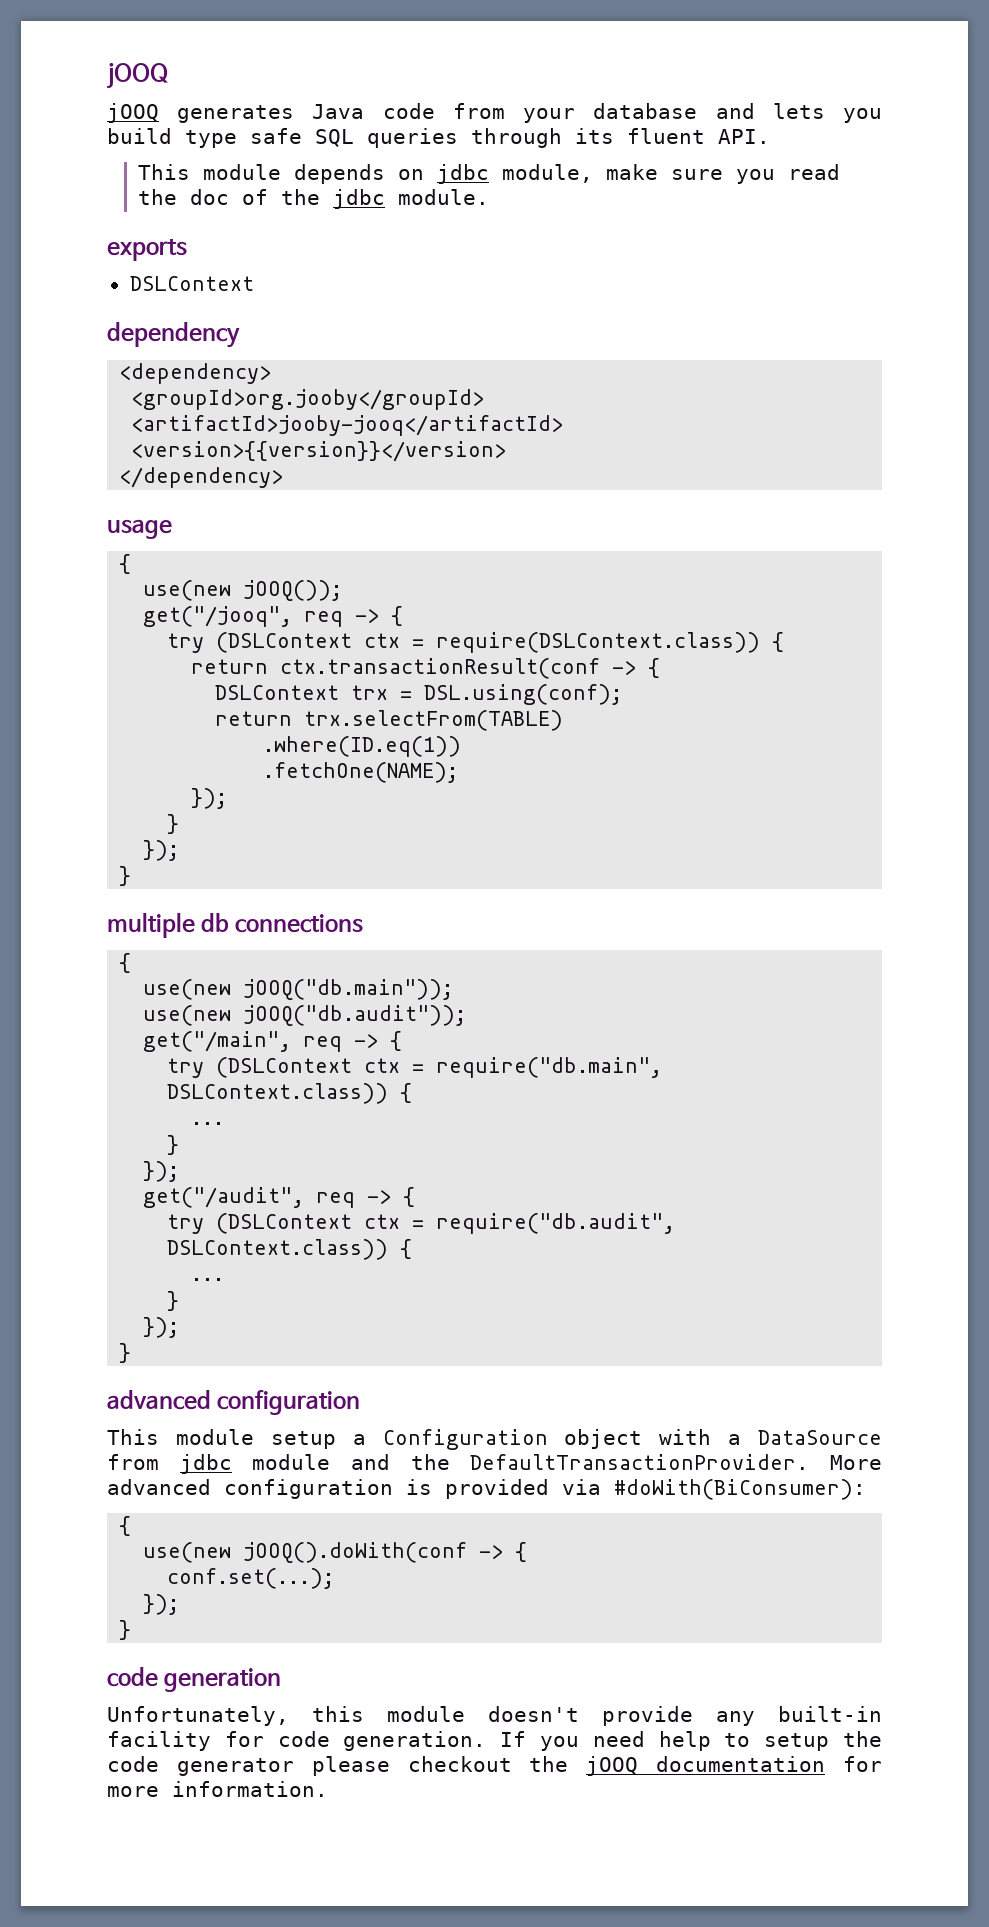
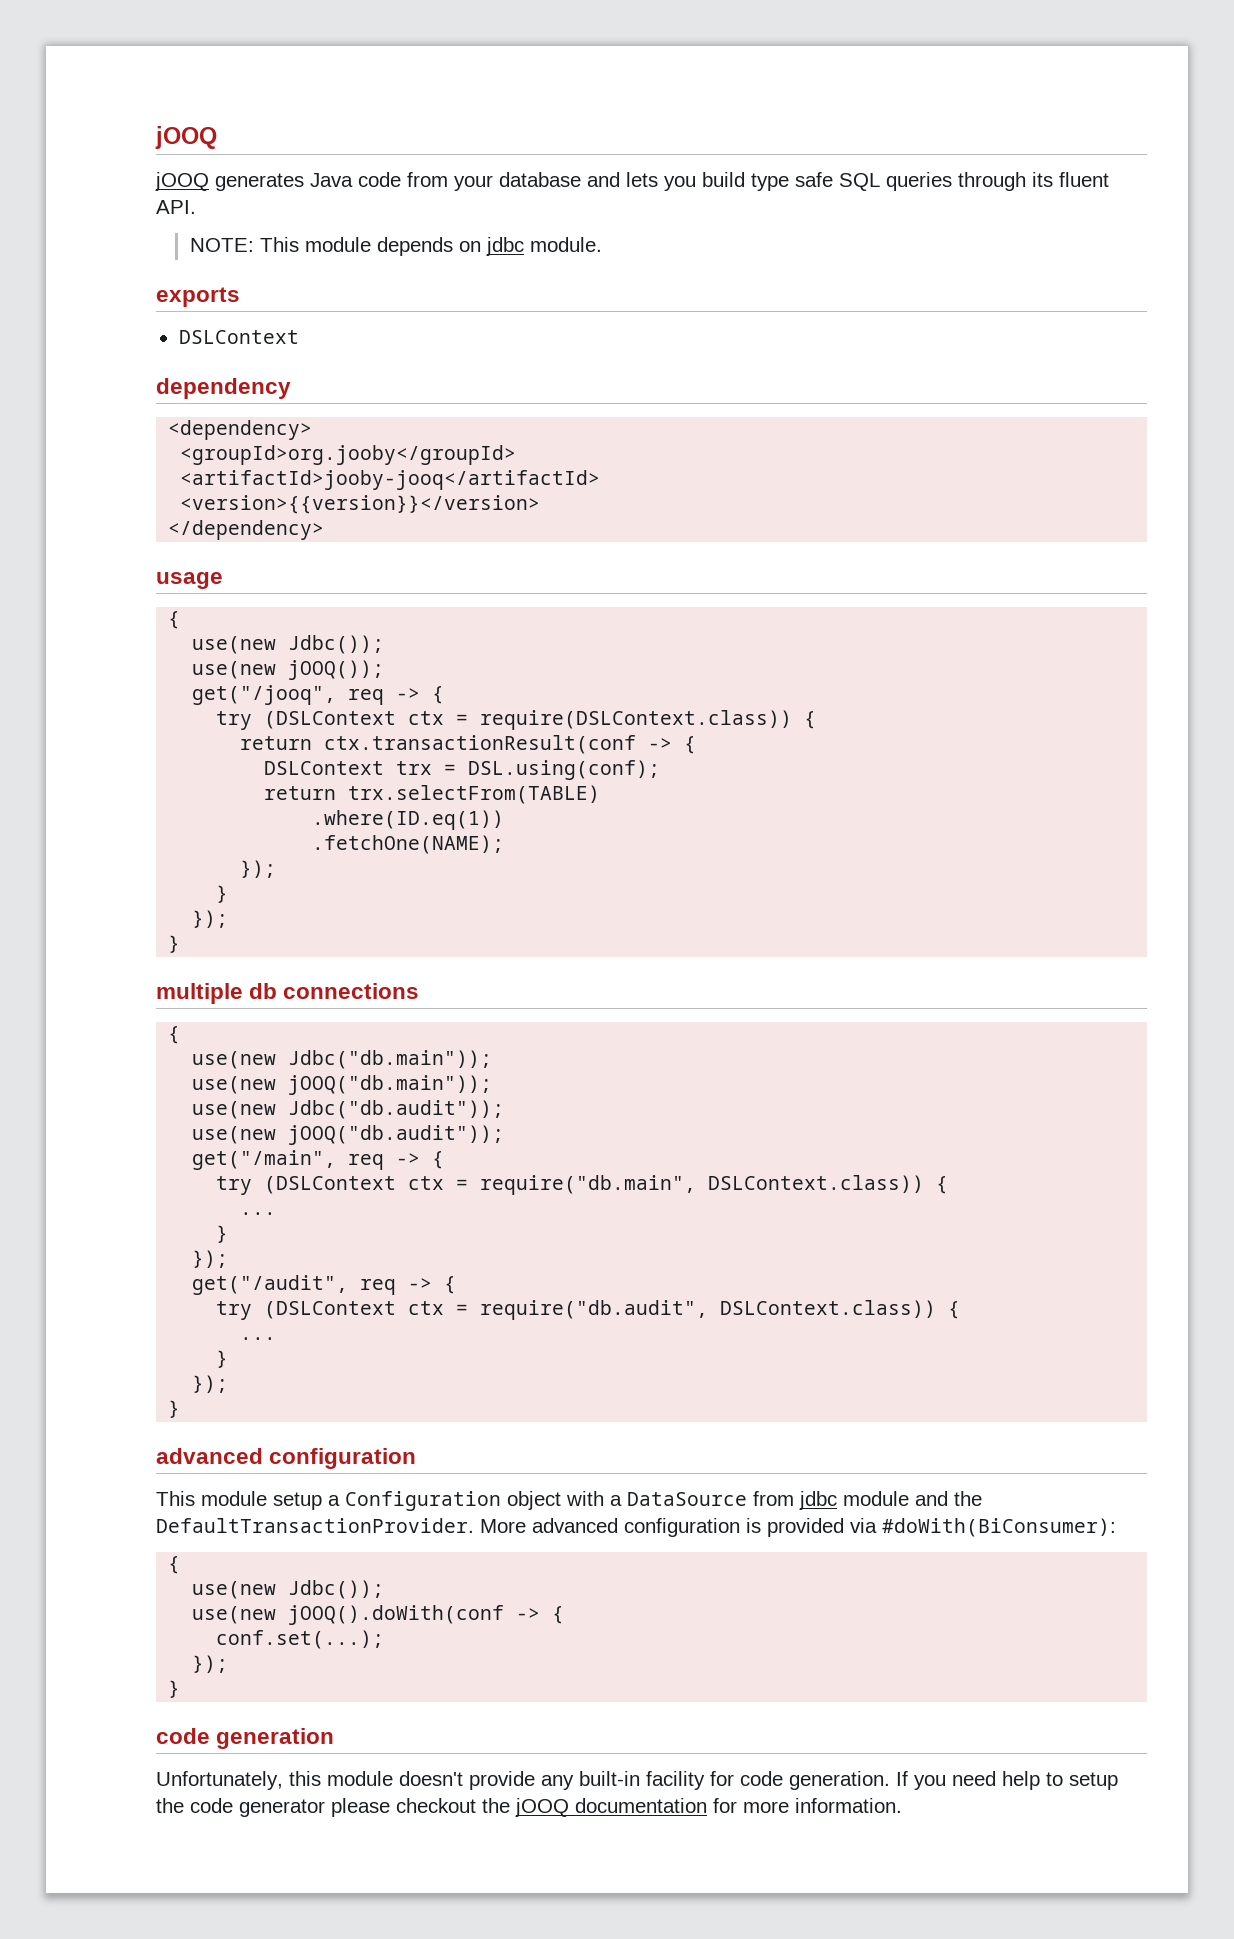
- This module depends on jdbc module, make sure you read the doc of the jdbc module.
+ NOTE: This module depends on jdbc module.
  usage
  {
+ use(new Jdbc());
+ use(new Jdbc("db.main"));
+ use(new Jdbc("db.audit"));
  More advanced configuration is provided via #doWith(BiConsumer):
  {
+ use(new Jdbc());

